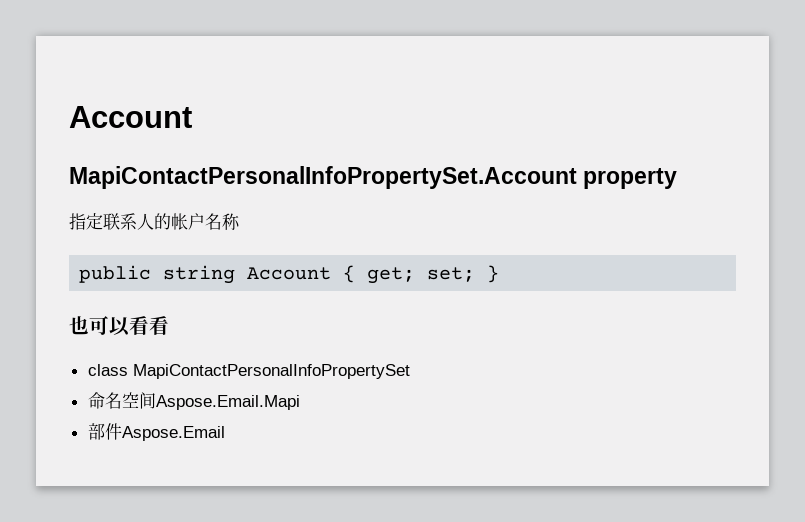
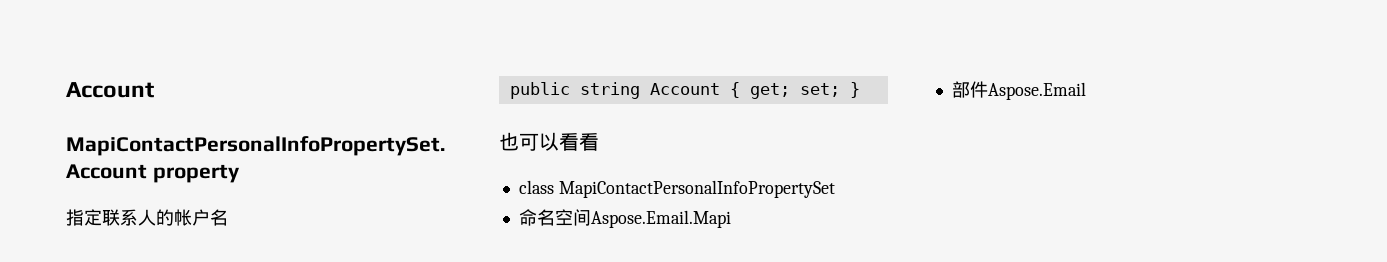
- 指定联系人的帐户名称
+ 指定联系人的帐户名

